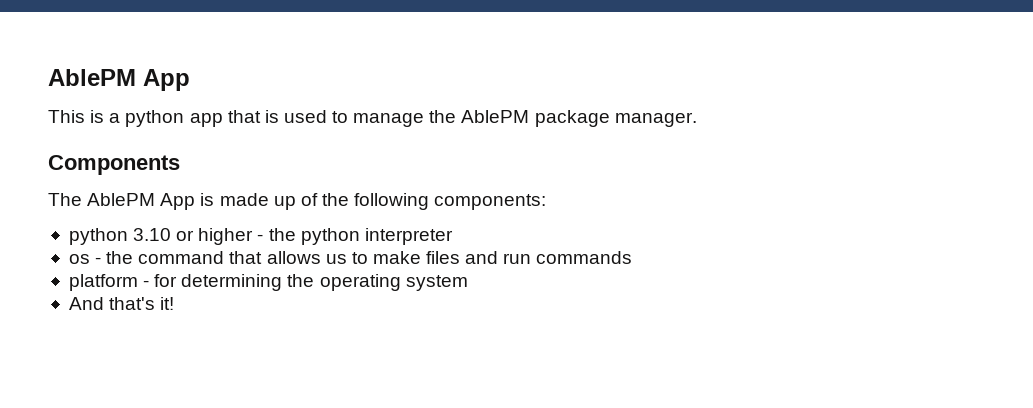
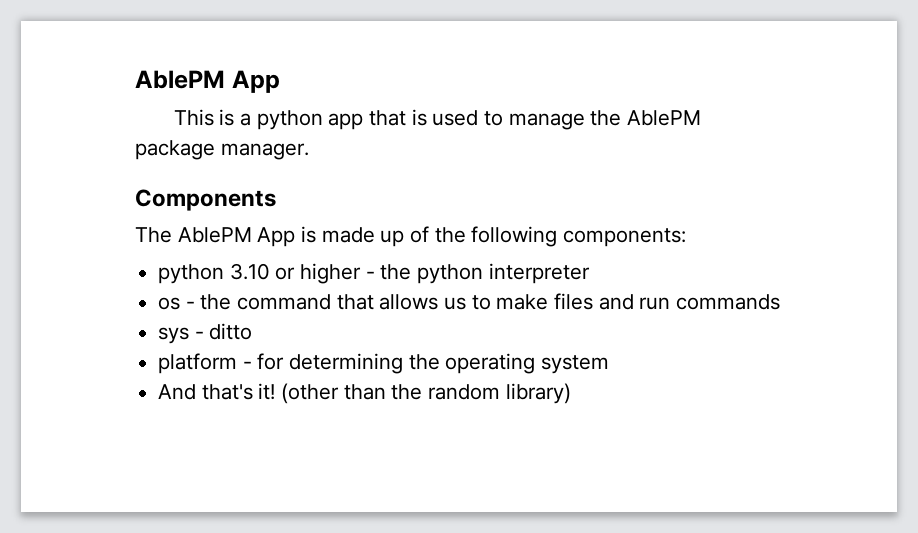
+ sys - ditto
+ (other than the random library)

